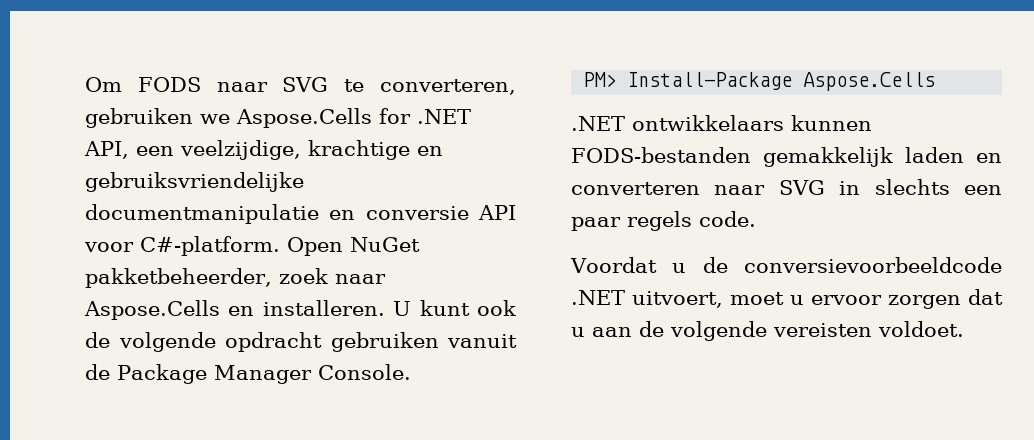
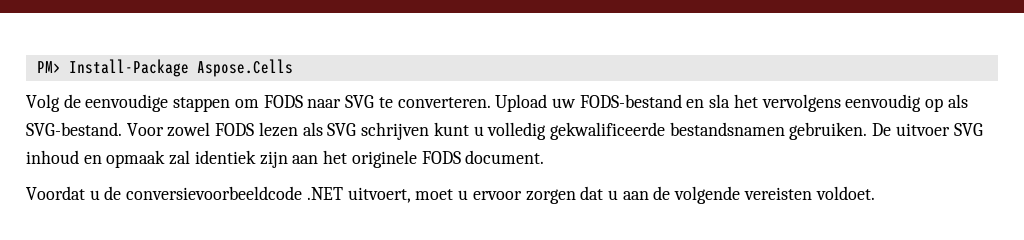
- Om FODS naar SVG te converteren, gebruiken we Aspose.Cells for .NET API, een veelzijdige, krachtige en gebruiksvriendelijke documentmanipulatie en conversie API voor C#-platform. Open NuGet pakketbeheerder, zoek naar Aspose.Cells en installeren. U kunt ook de volgende opdracht gebruiken vanuit de Package Manager Console.
  PM> Install-Package Aspose.Cells
- .NET ontwikkelaars kunnen FODS-bestanden gemakkelijk laden en converteren naar SVG in slechts een paar regels code.
+ Volg de eenvoudige stappen om FODS naar SVG te converteren. Upload uw FODS-bestand en sla het vervolgens eenvoudig op als SVG-bestand. Voor zowel FODS lezen als SVG schrijven kunt u volledig gekwalificeerde bestandsnamen gebruiken. De uitvoer SVG inhoud en opmaak zal identiek zijn aan het originele FODS document.

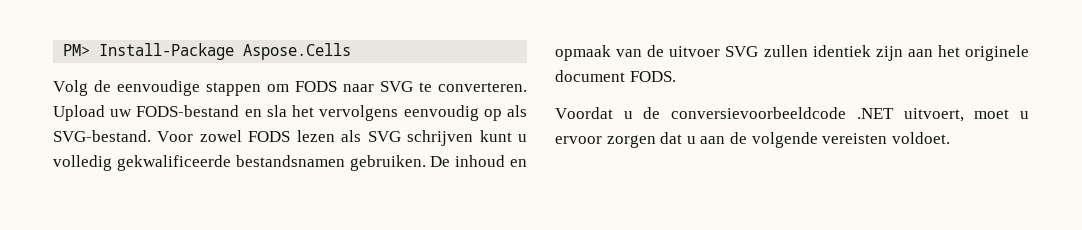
- De uitvoer SVG inhoud en opmaak zal identiek zijn aan het originele FODS document.
+ De inhoud en opmaak van de uitvoer SVG zullen identiek zijn aan het originele document FODS.

